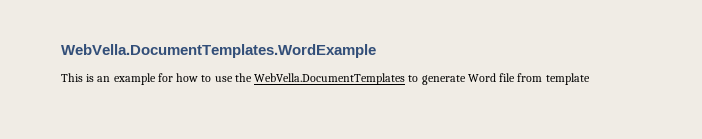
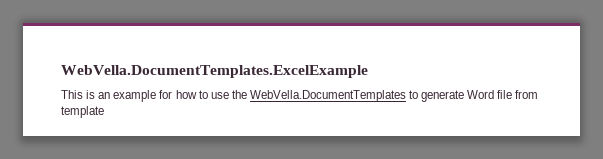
- WebVella.DocumentTemplates.WordExample
+ WebVella.DocumentTemplates.ExcelExample

